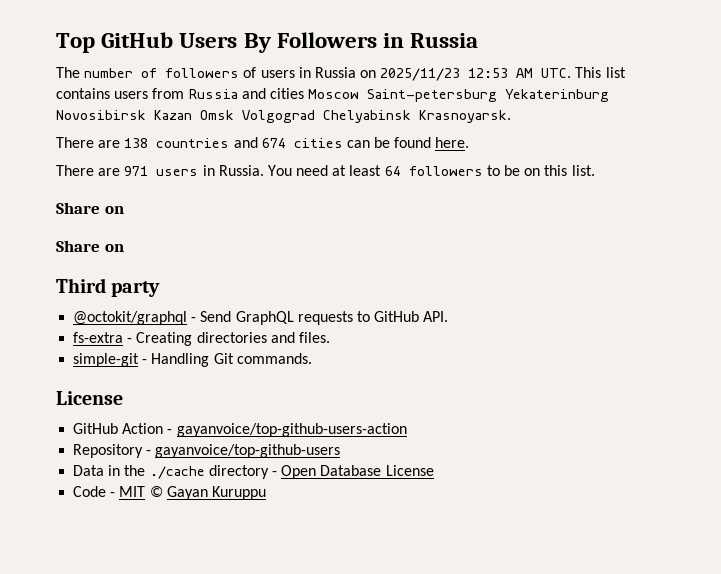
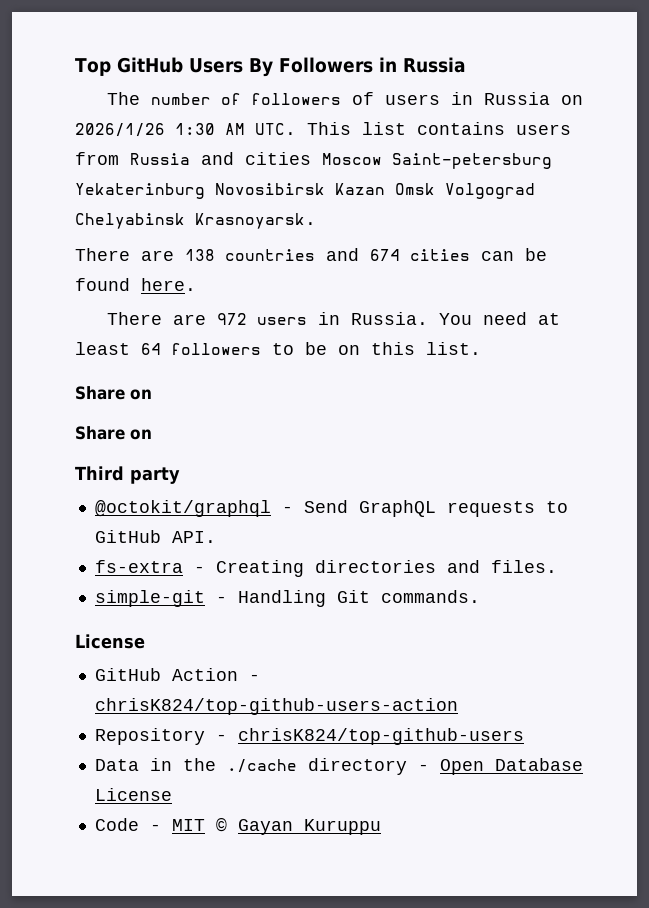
- The number of followers of users in Russia on 2025/11/23 12:53 AM UTC. This list contains users from Russia and cities Moscow Saint-petersburg Yekaterinburg Novosibirsk Kazan Omsk Volgograd Chelyabinsk Krasnoyarsk.
+ The number of followers of users in Russia on 2026/1/26 1:30 AM UTC. This list contains users from Russia and cities Moscow Saint-petersburg Yekaterinburg Novosibirsk Kazan Omsk Volgograd Chelyabinsk Krasnoyarsk.
- There are 971 users in Russia.
+ There are 972 users in Russia.
- GitHub Action - gayanvoice/top-github-users-action
+ GitHub Action - chrisK824/top-github-users-action
- Repository - gayanvoice/top-github-users
+ Repository - chrisK824/top-github-users

